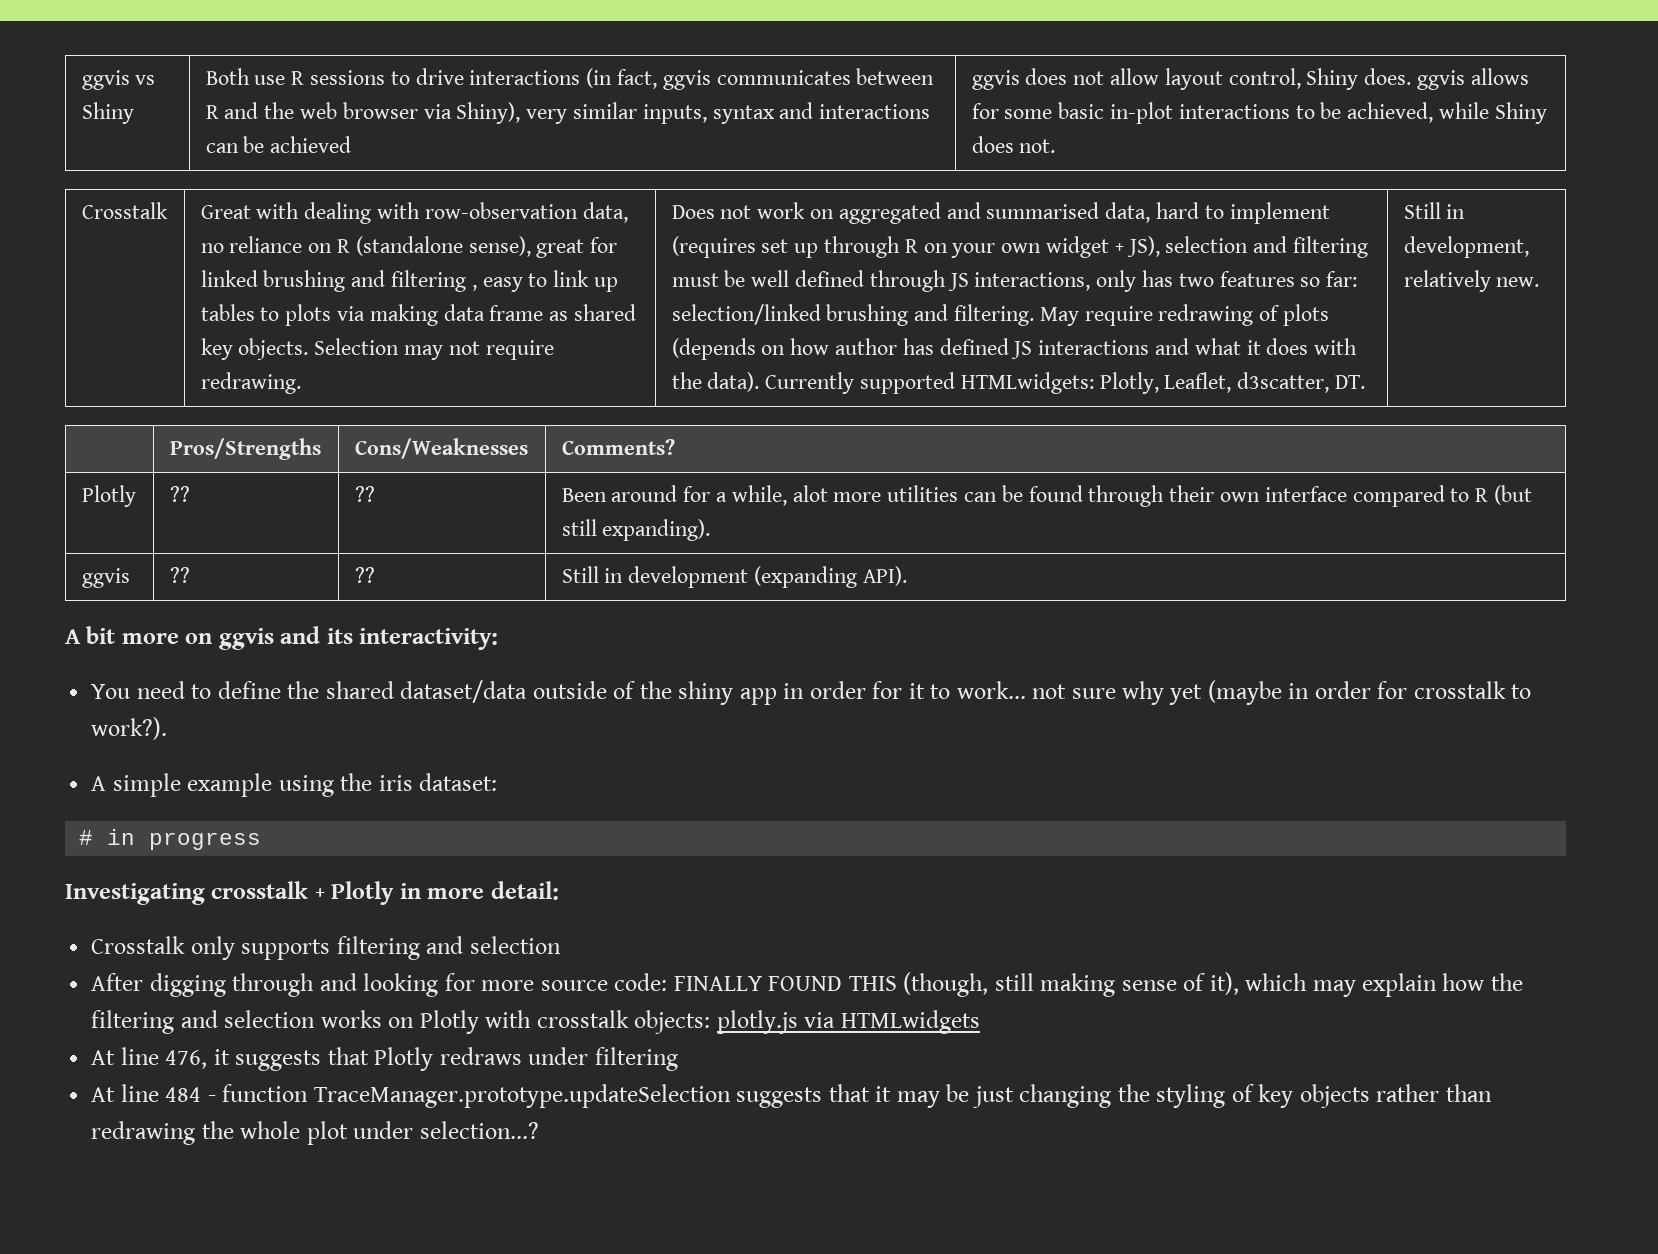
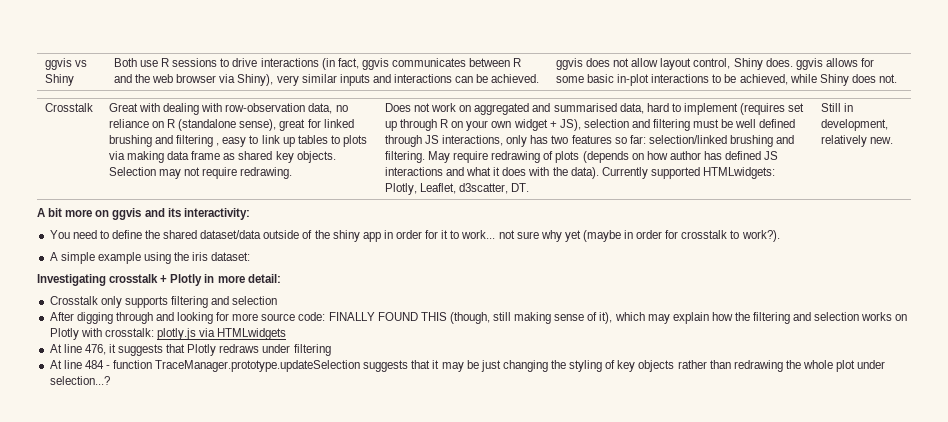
- Both use R sessions to drive interactions (in fact, ggvis communicates between R and the web browser via Shiny), very similar inputs, syntax and interactions can be achieved
+ Both use R sessions to drive interactions (in fact, ggvis communicates between R and the web browser via Shiny), very similar inputs and interactions can be achieved.
- | Pros/Strengths | Cons/Weaknesses | Comments?
- Plotly | ?? | ?? | Been around for a while, alot more utilities can be found through their own interface compared to R (but still expanding).
- ggvis | ?? | ?? | Still in development (expanding API).
- # in progress
- After digging through and looking for more source code: FINALLY FOUND THIS (though, still making sense of it), which may explain how the filtering and selection works on Plotly with crosstalk objects: plotly.js via HTMLwidgets
+ After digging through and looking for more source code: FINALLY FOUND THIS (though, still making sense of it), which may explain how the filtering and selection works on Plotly with crosstalk: plotly.js via HTMLwidgets

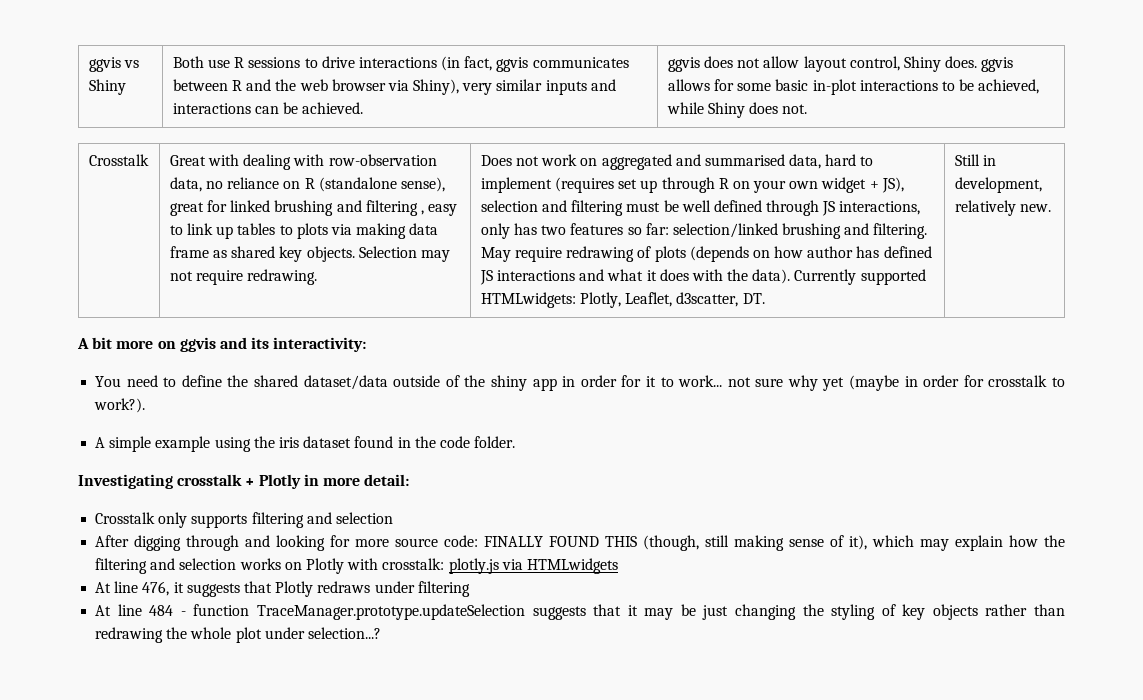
- A simple example using the iris dataset:
+ A simple example using the iris dataset found in the code folder.

